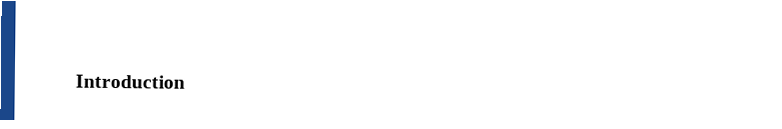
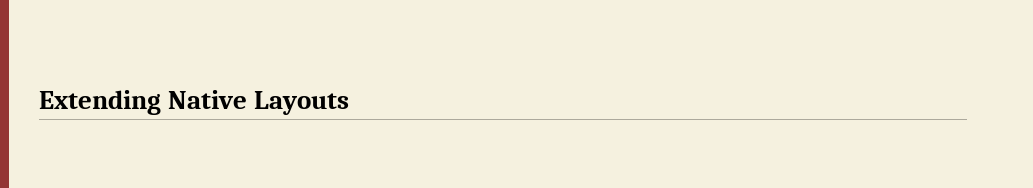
- Introduction
+ Extending Native Layouts

